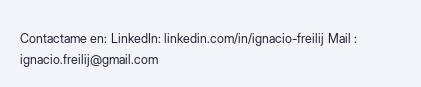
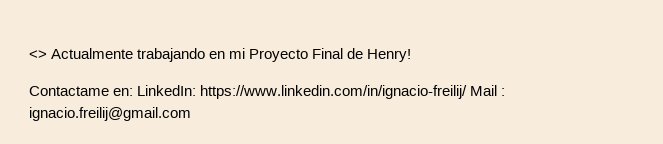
+ <> Actualmente trabajando en mi Proyecto Final de Henry!
- Contactame en: LinkedIn: linkedin.com/in/ignacio-freilij Mail : ignacio.freilij@gmail.com
+ Contactame en: LinkedIn: https://www.linkedin.com/in/ignacio-freilij/ Mail : ignacio.freilij@gmail.com

